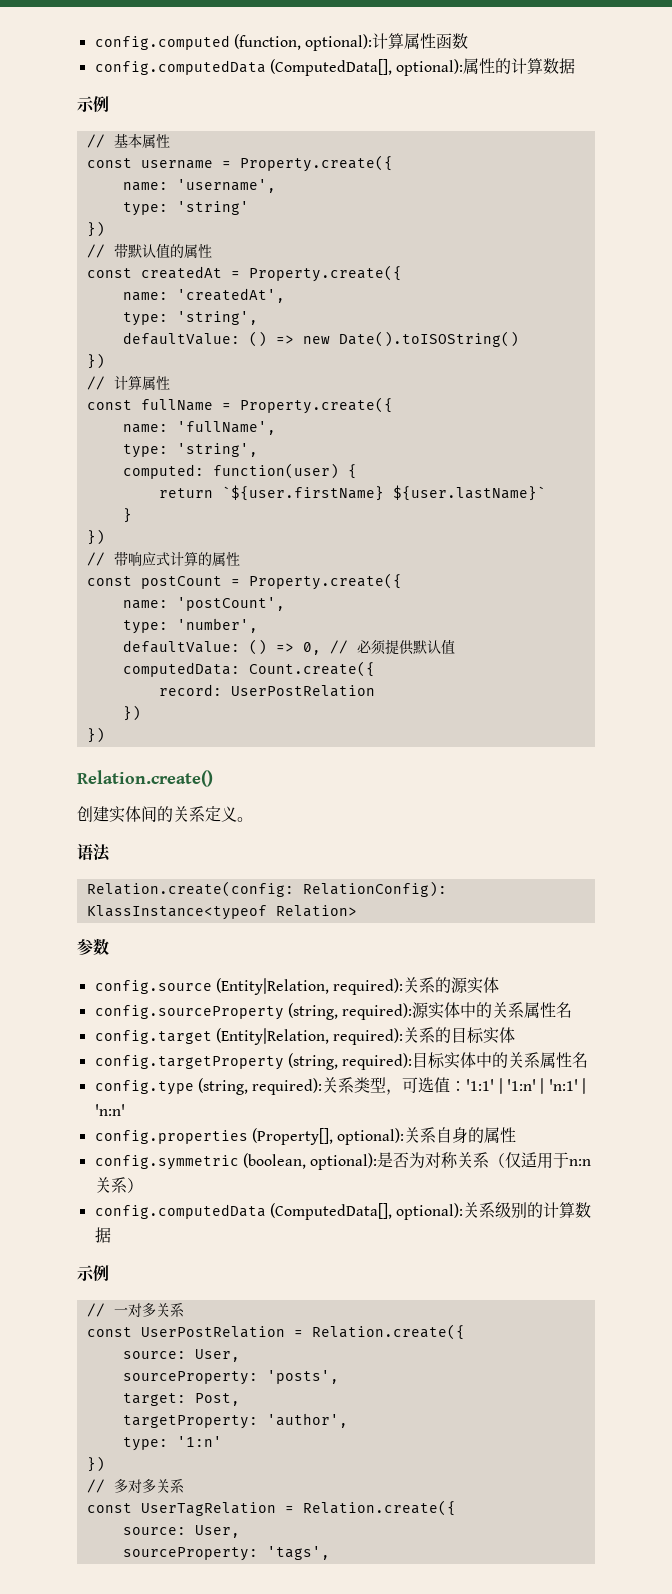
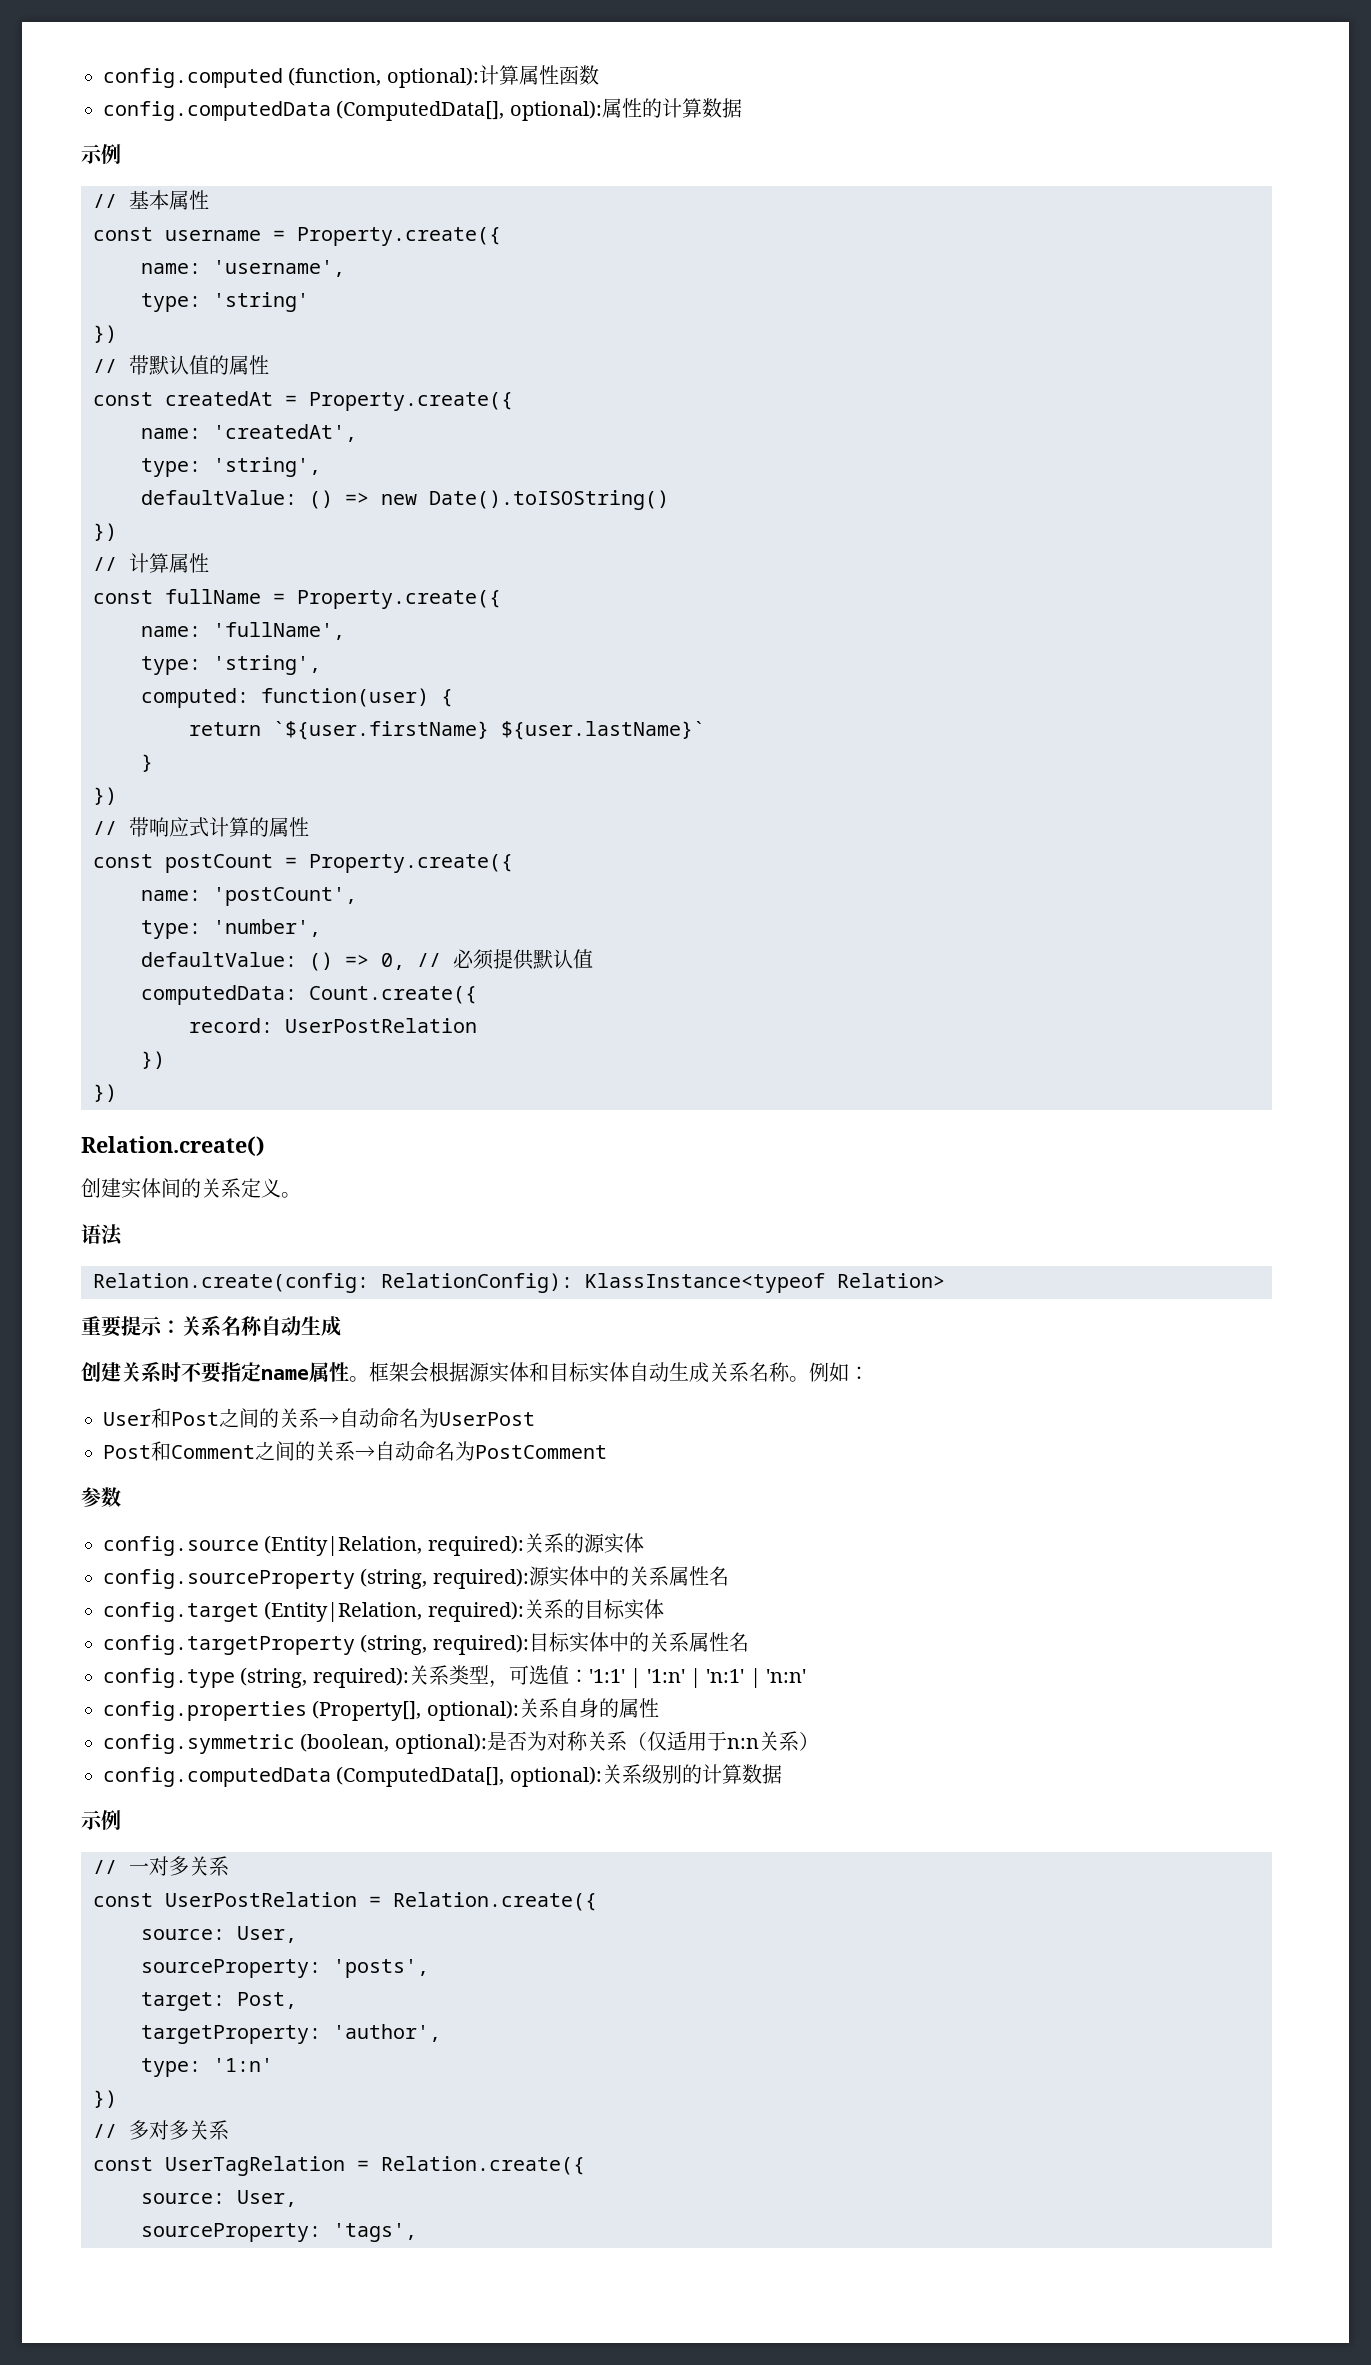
+ 重要提示：关系名称自动生成
+ 创建关系时不要指定name属性。框架会根据源实体和目标实体自动生成关系名称。例如：
+ User和Post之间的关系→自动命名为UserPost
+ Post和Comment之间的关系→自动命名为PostComment

